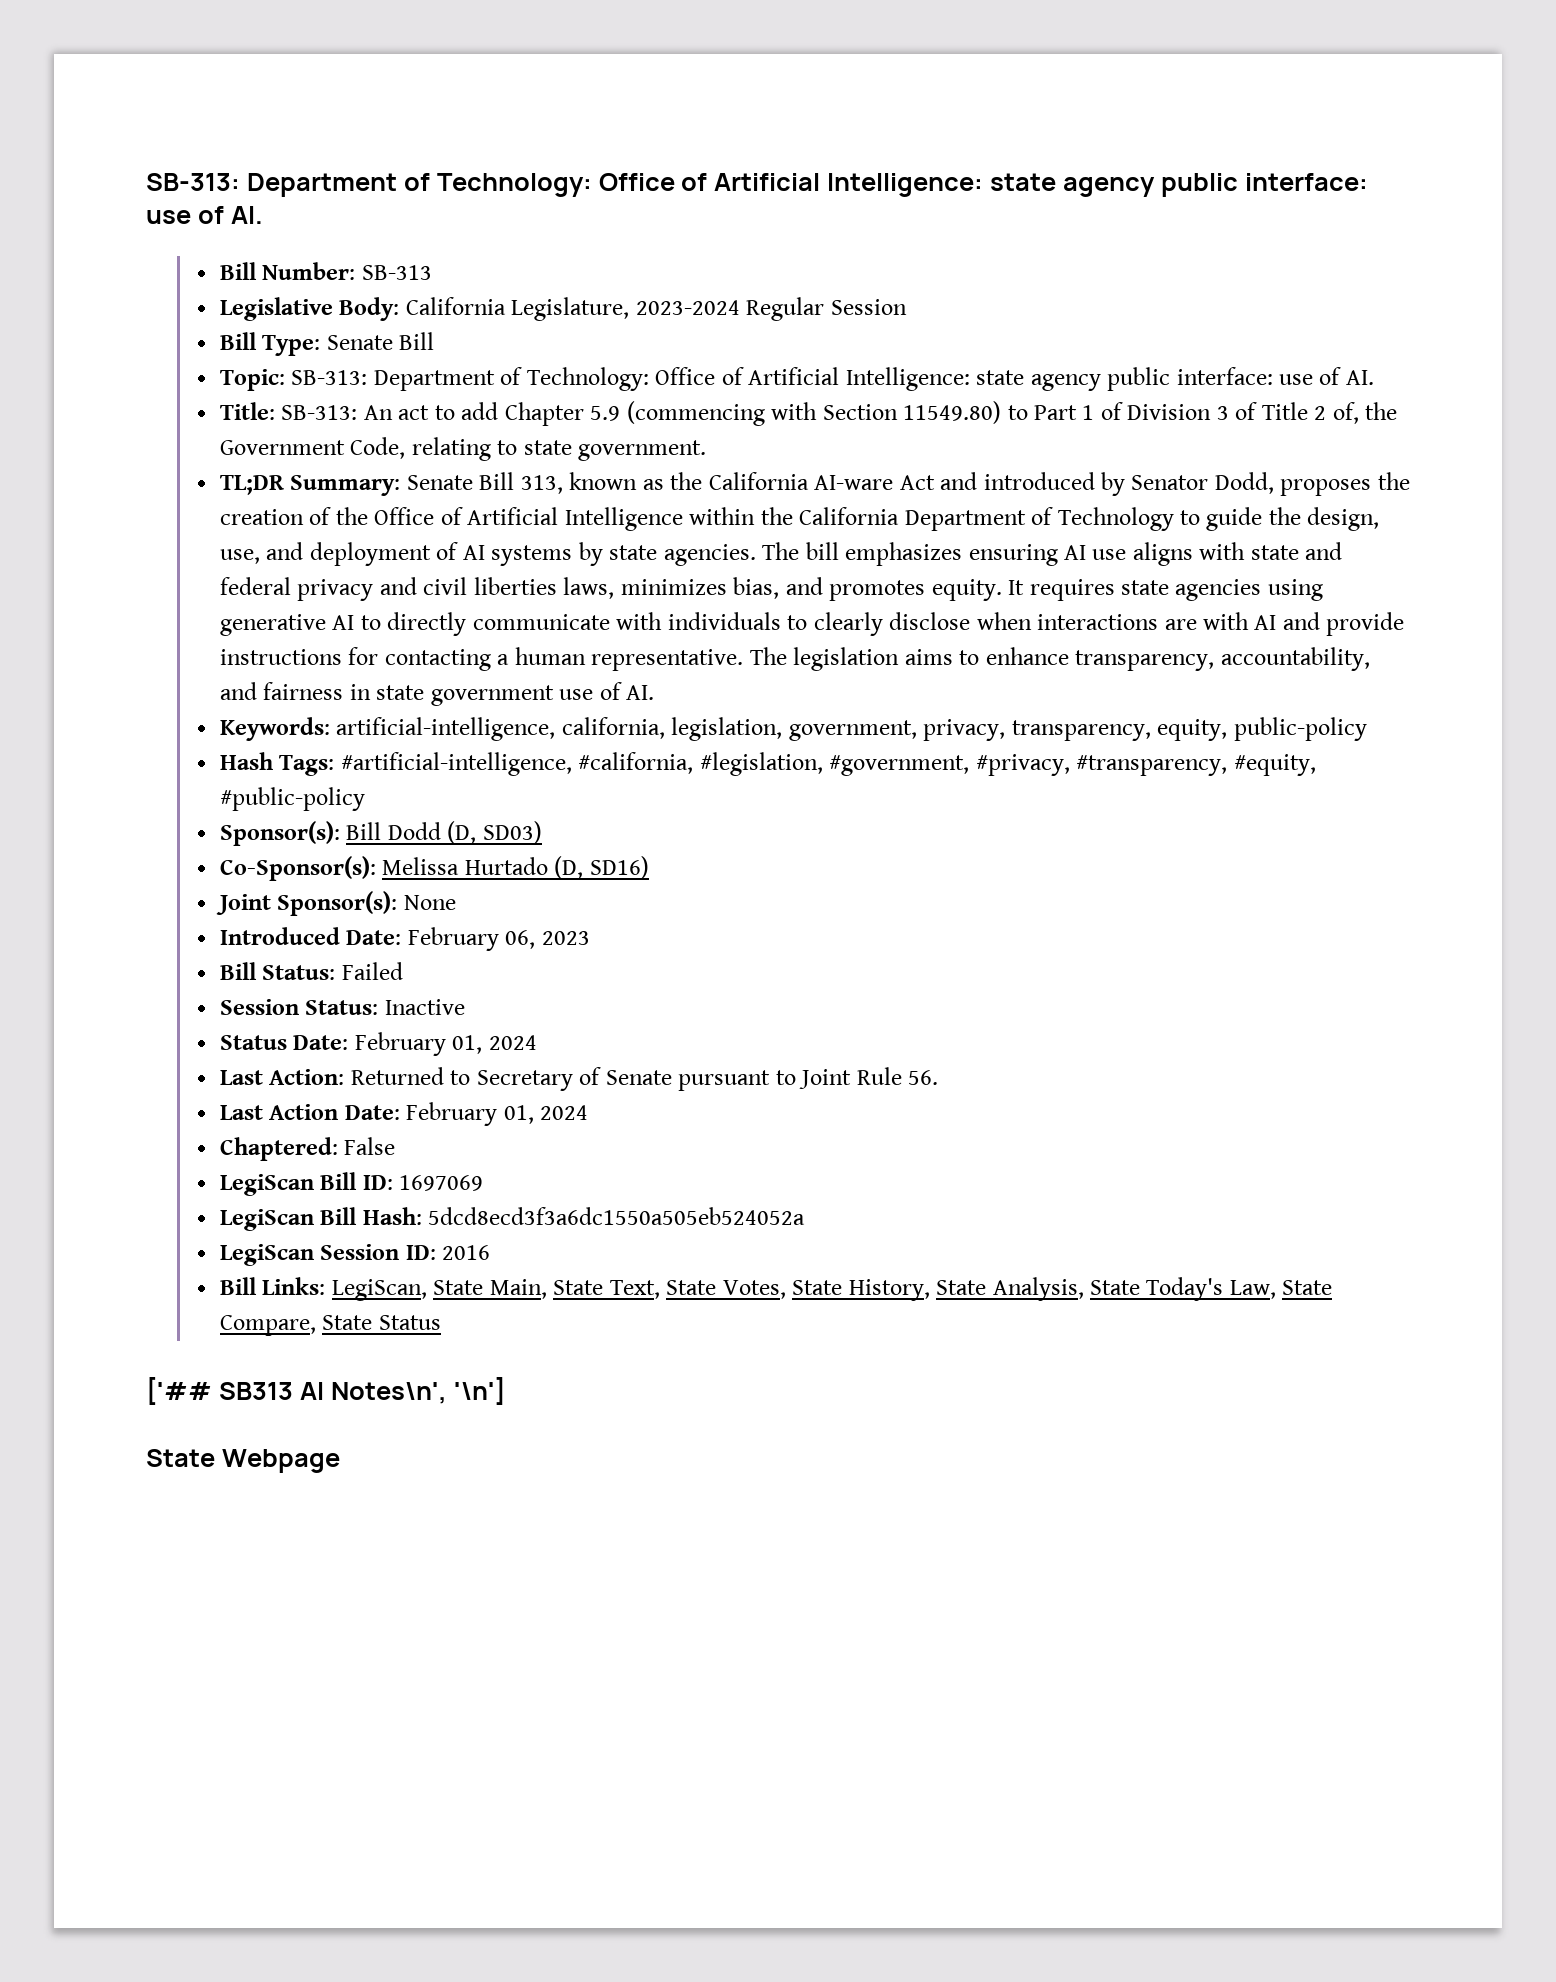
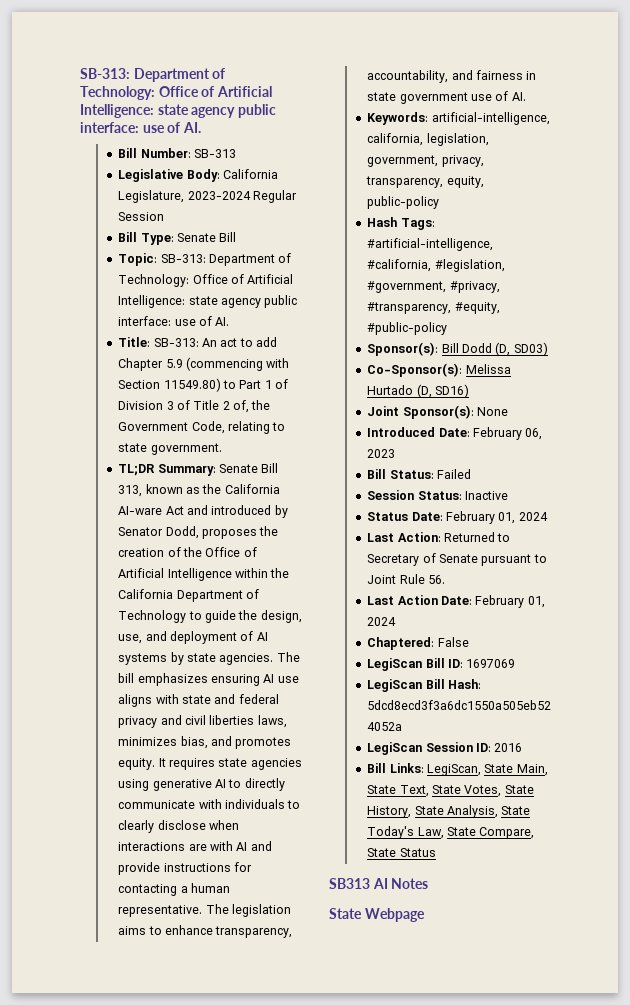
- ['## SB313 AI Notes\n', '\n']
+ SB313 AI Notes

